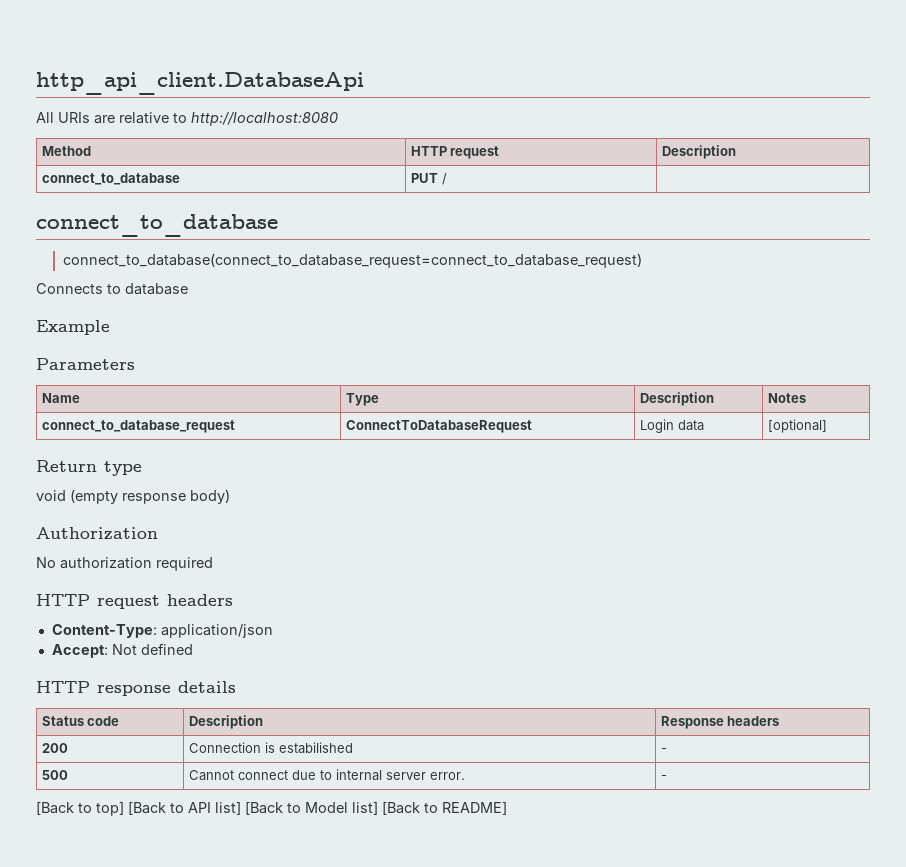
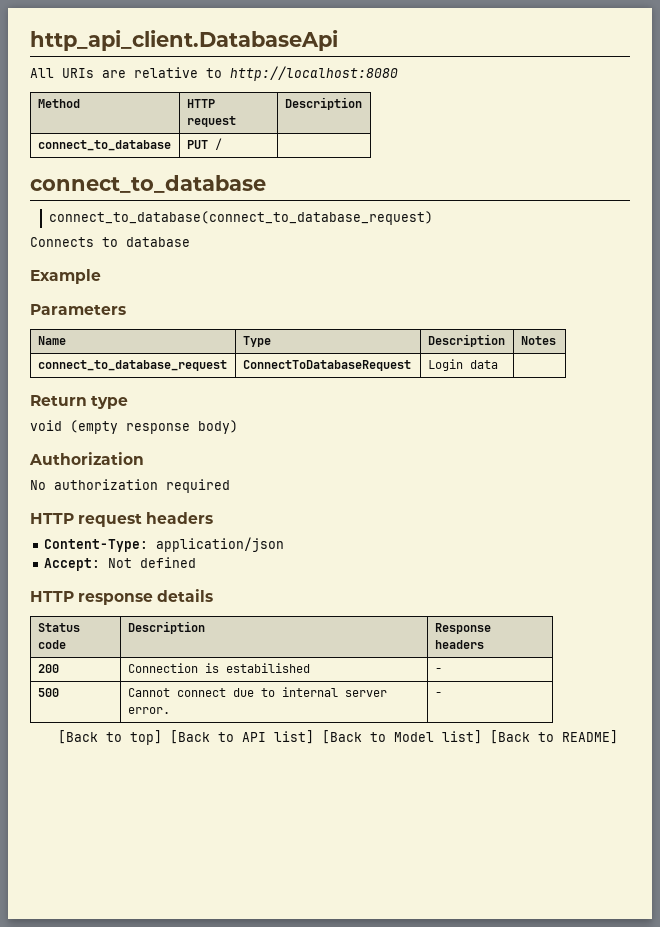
- connect_to_database(connect_to_database_request=connect_to_database_request)
+ connect_to_database(connect_to_database_request)
- connect_to_database_request | ConnectToDatabaseRequest | Login data | [optional]
+ connect_to_database_request | ConnectToDatabaseRequest | Login data |

